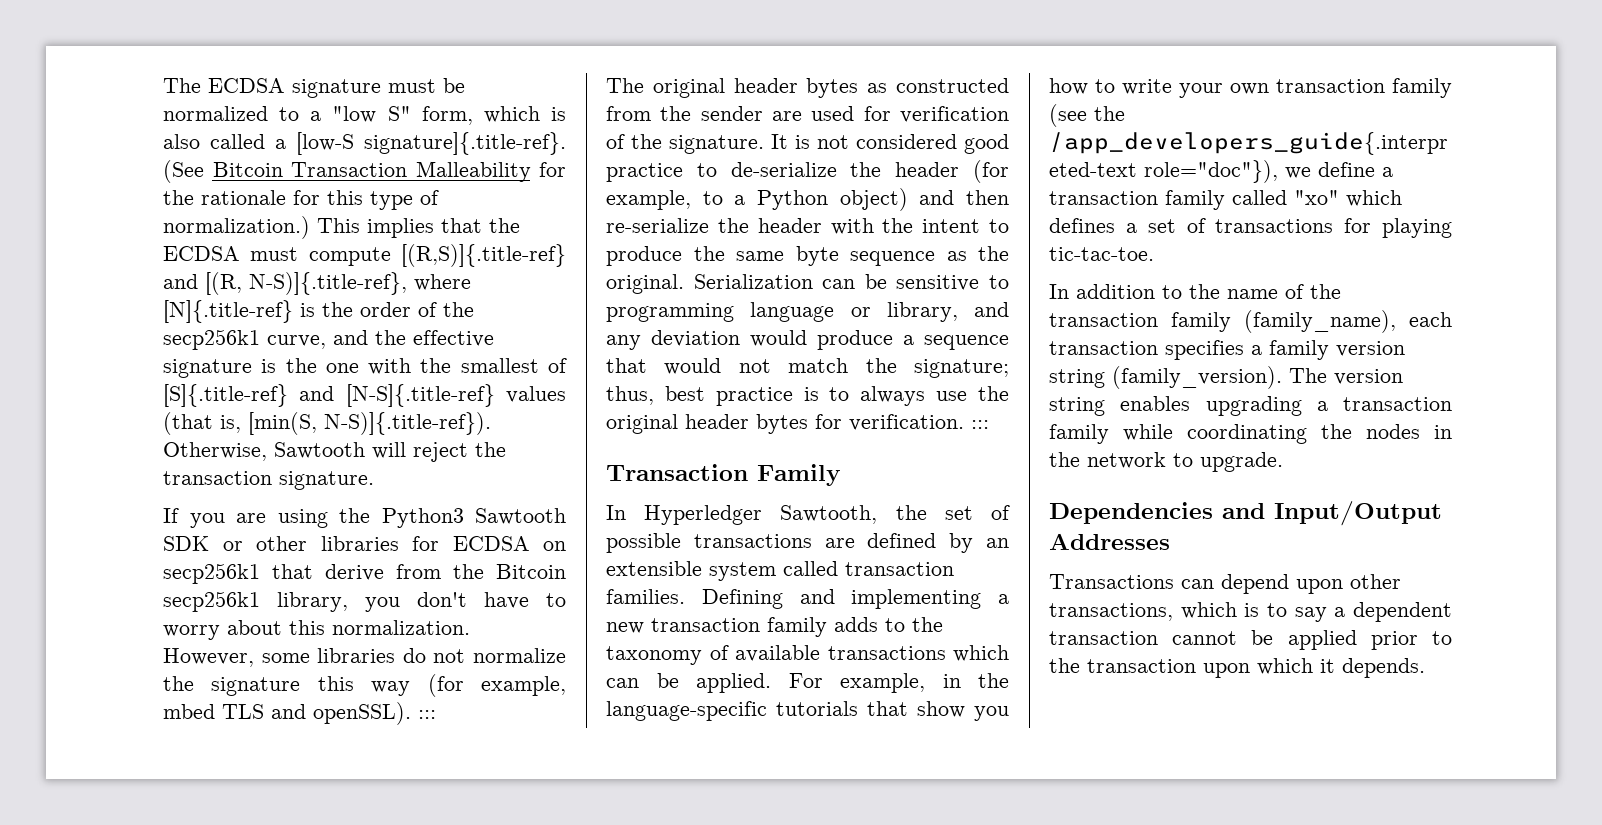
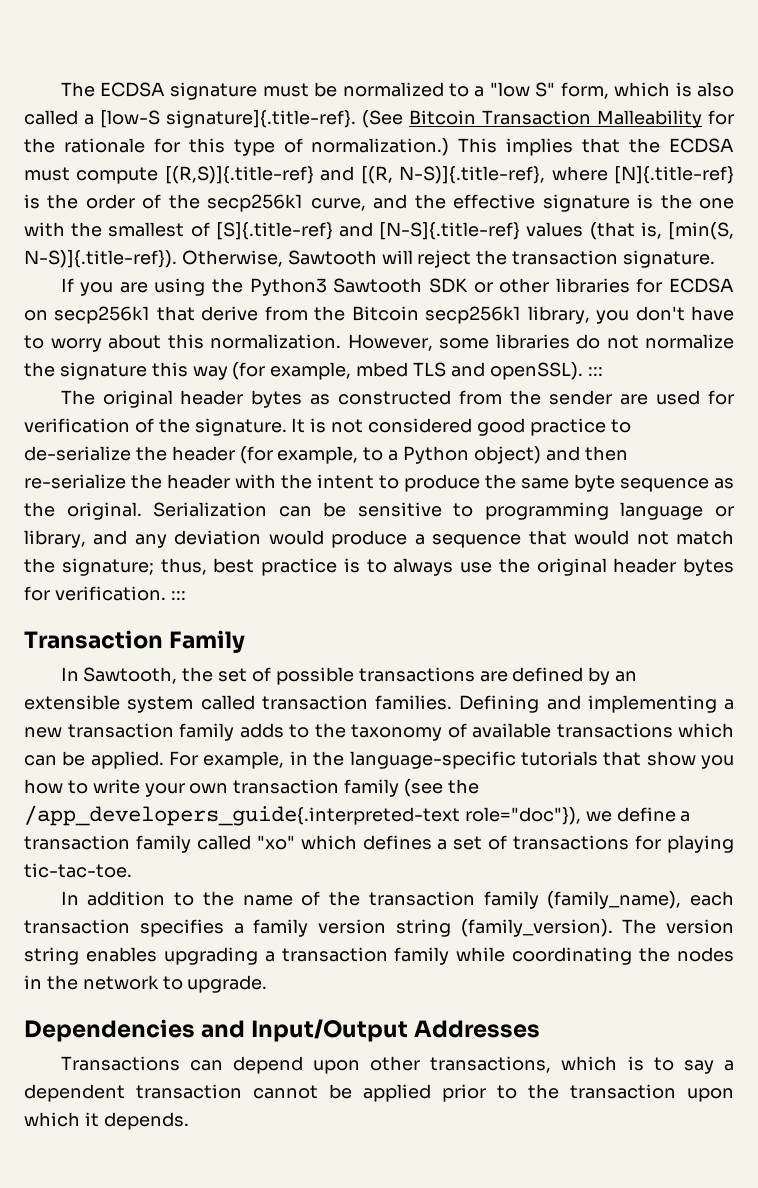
- In Hyperledger Sawtooth, the set of possible transactions are defined by an extensible system called transaction families.
+ In Sawtooth, the set of possible transactions are defined by an extensible system called transaction families.

